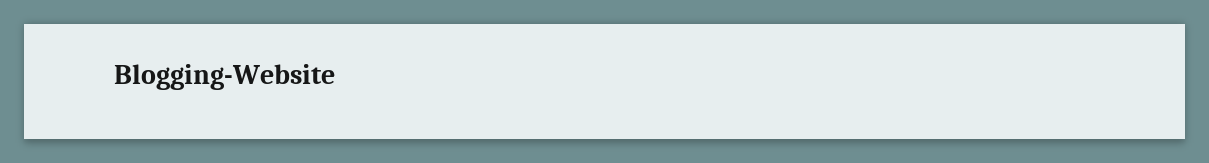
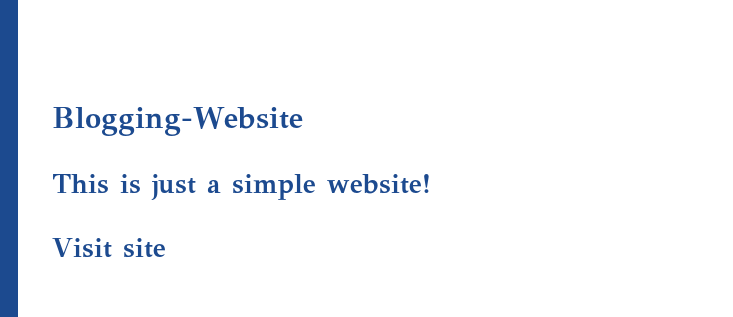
+ This is just a simple website!
+ Visit site

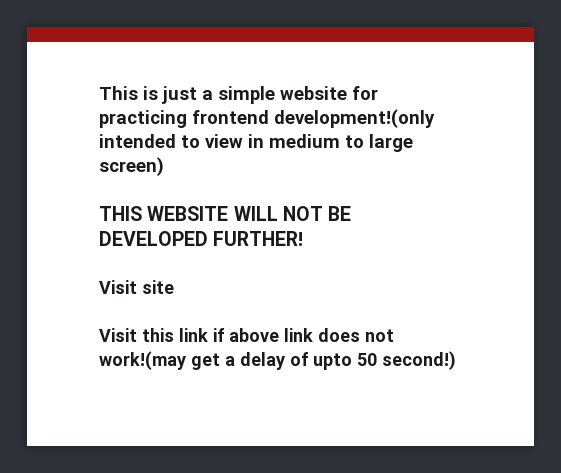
- Blogging-Website
- This is just a simple website!
+ This is just a simple website for practicing frontend development!(only intended to view in medium to large screen)
+ THIS WEBSITE WILL NOT BE DEVELOPED FURTHER!
  Visit site
+ Visit this link if above link does not work!(may get a delay of upto 50 second!)

